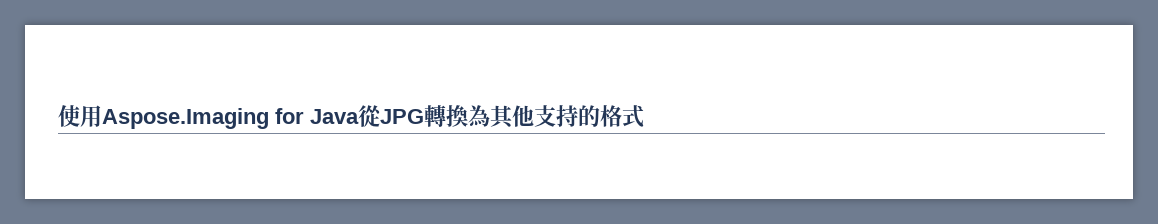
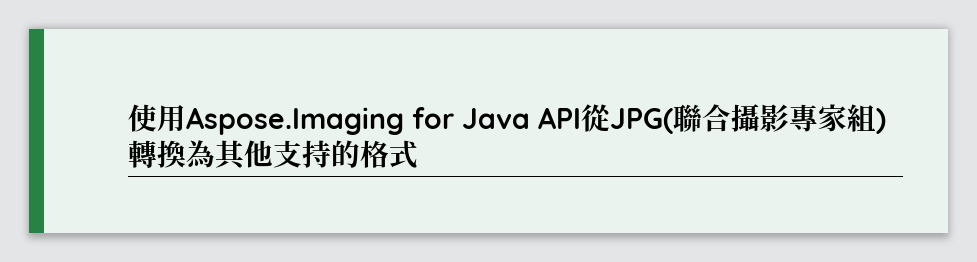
- 使用Aspose.Imaging for Java從JPG轉換為其他支持的格式
+ 使用Aspose.Imaging for Java API從JPG(聯合攝影專家組)轉換為其他支持的格式

